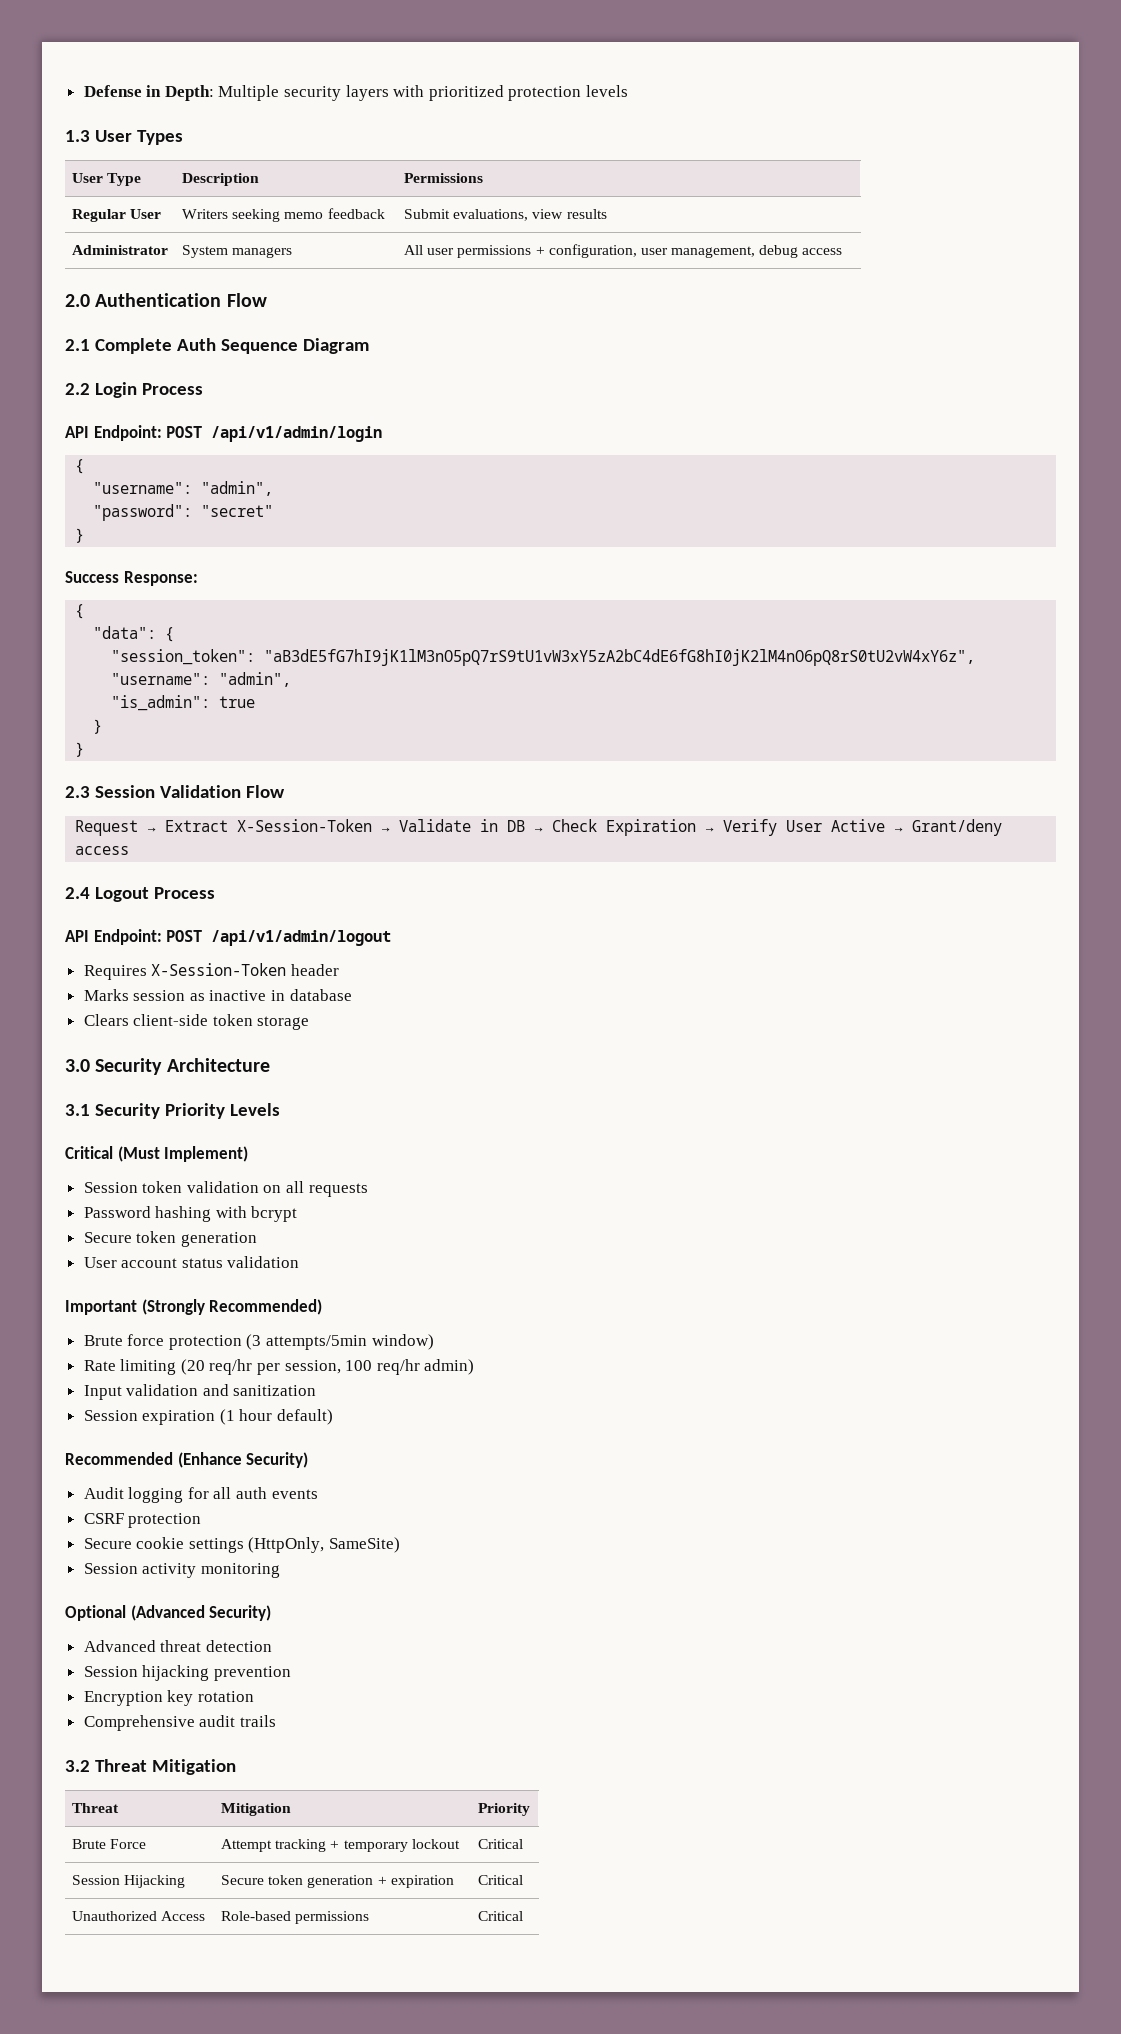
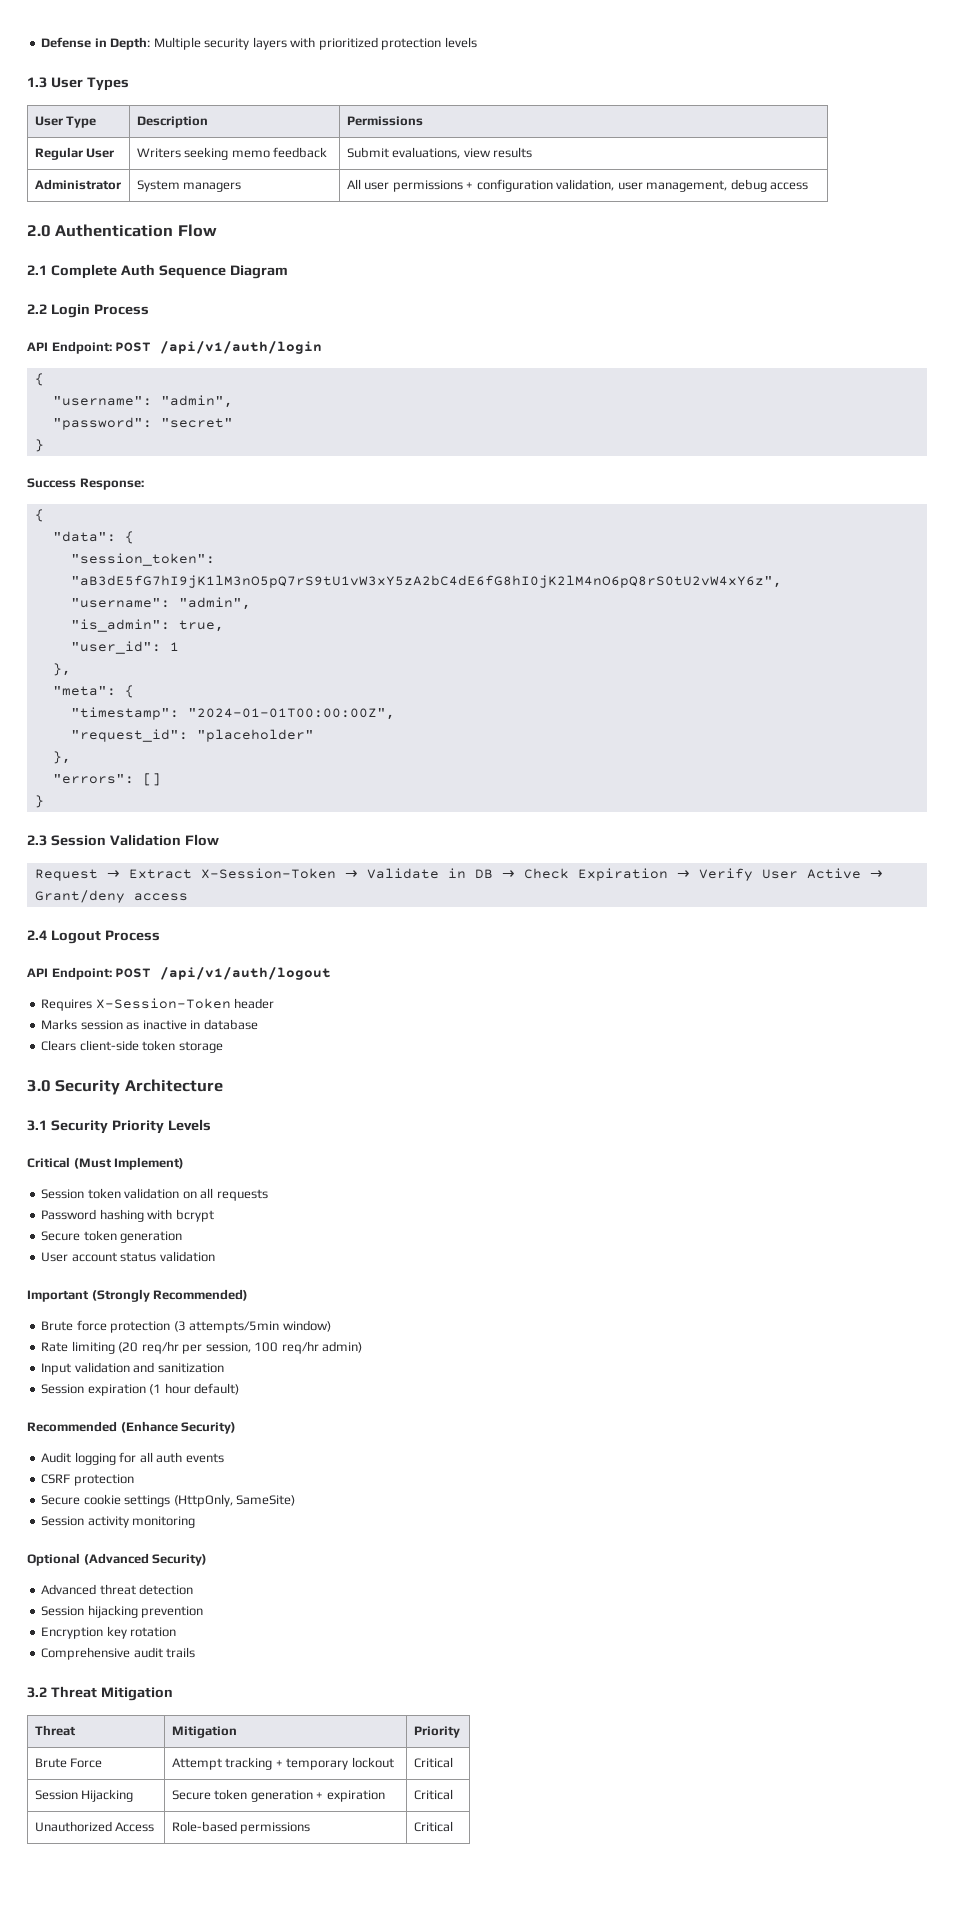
- Administrator | System managers | All user permissions + configuration, user management, debug access
+ Administrator | System managers | All user permissions + configuration validation, user management, debug access
- API Endpoint: POST /api/v1/admin/login
+ API Endpoint: POST /api/v1/auth/login
- "is_admin": true
- }
+ "is_admin": true,
+ "user_id": 1
+ },
+ "meta": {
+ "timestamp": "2024-01-01T00:00:00Z",
+ "request_id": "placeholder"
+ },
+ "errors": []
- API Endpoint: POST /api/v1/admin/logout
+ API Endpoint: POST /api/v1/auth/logout

